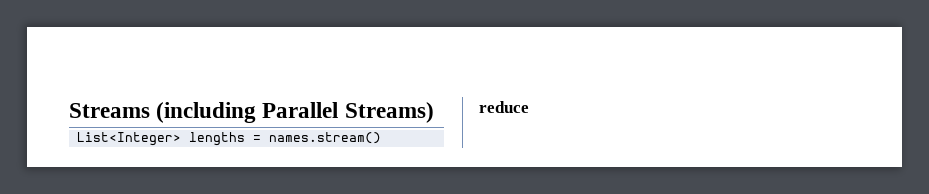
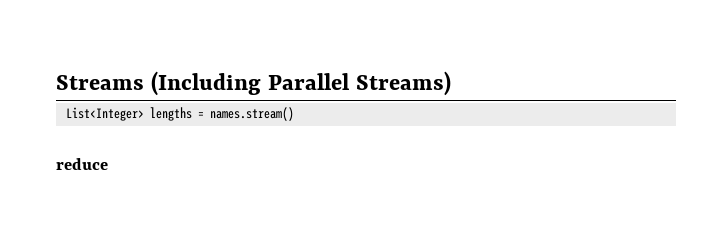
- Streams (including Parallel Streams)
+ Streams (Including Parallel Streams)

